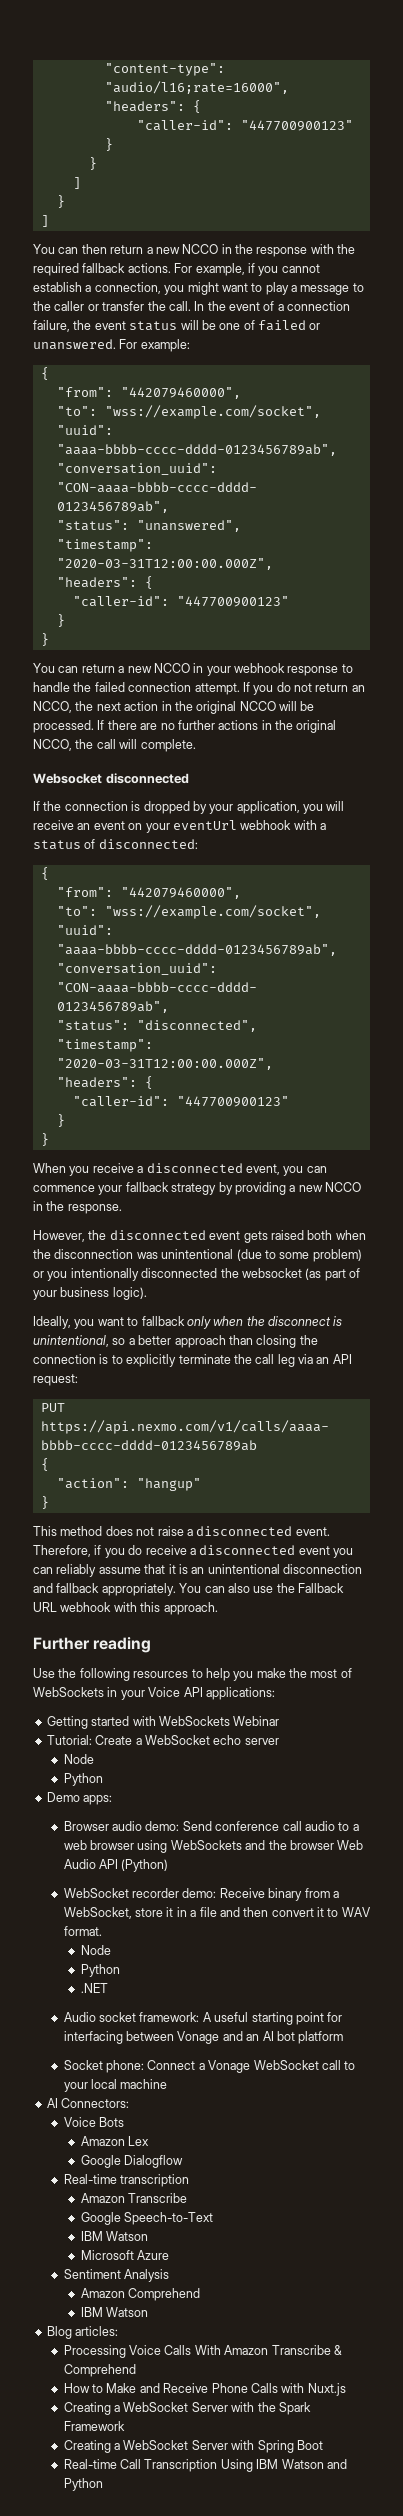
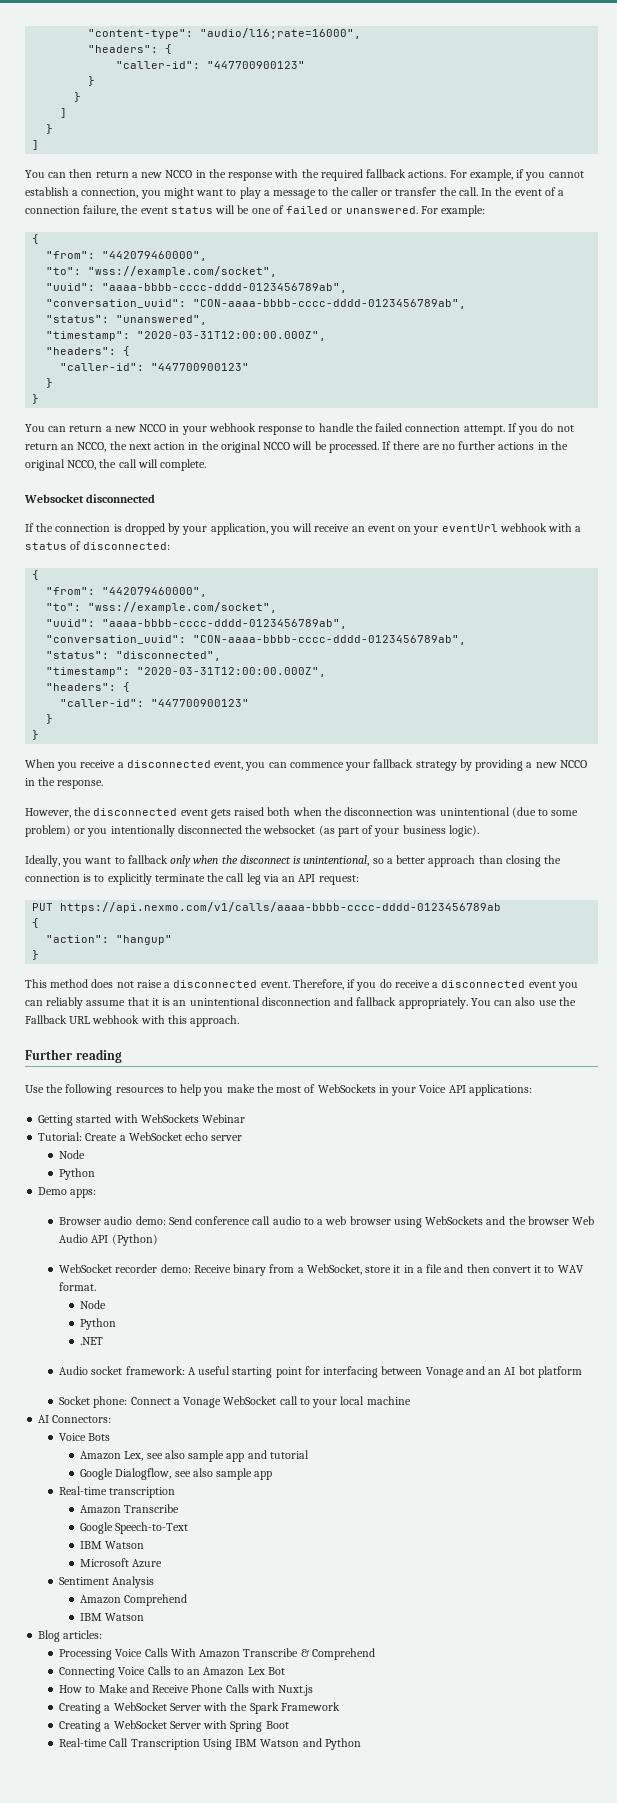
- Amazon Lex
- Google Dialogflow
+ Amazon Lex, see also sample app and tutorial
+ Google Dialogflow, see also sample app
+ Connecting Voice Calls to an Amazon Lex Bot

